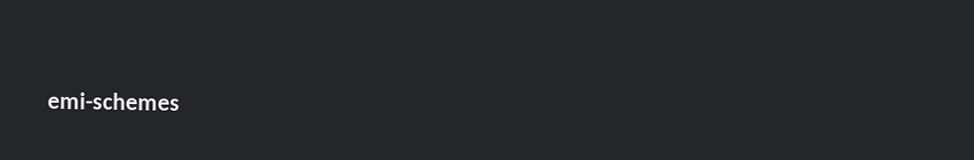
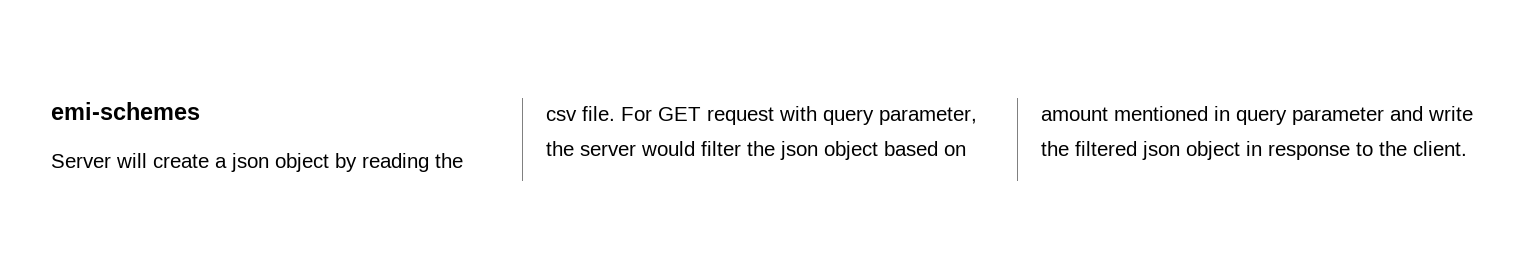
+ Server will create a json object by reading the csv file. For GET request with query parameter, the server would filter the json object based on amount mentioned in query parameter and write the filtered json object in response to the client.

